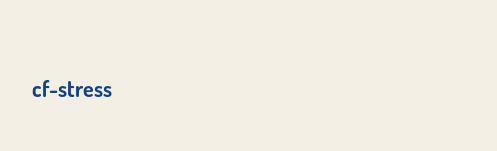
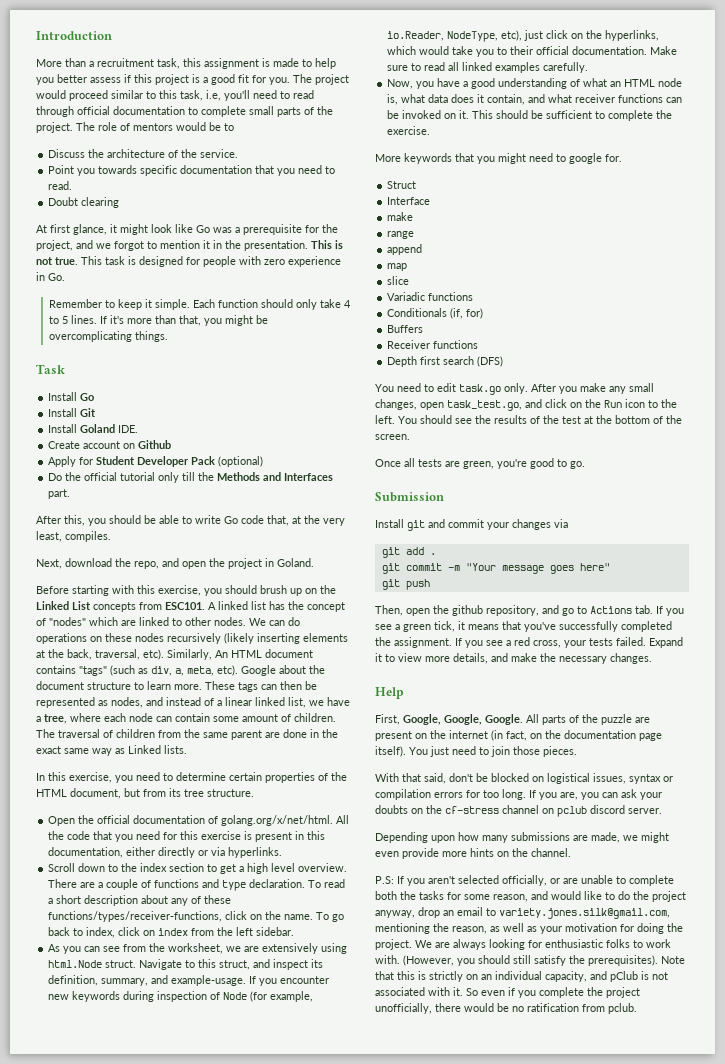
- cf-stress
+ Introduction
+ More than a recruitment task, this assignment is made to help you better assess if this project is a good fit for you. The project would proceed similar to this task, i.e, you'll need to read through official documentation to complete small parts of the project. The role of mentors would be to
+ Discuss the architecture of the service.
+ Point you towards specific documentation that you need to read.
+ Doubt clearing
+ At first glance, it might look like Go was a prerequisite for the project, and we forgot to mention it in the presentation. This is not true. This task is designed for people with zero experience in Go.
+ Remember to keep it simple. Each function should only take 4 to 5 lines. If it's more than that, you might be overcomplicating things.
+ Task
+ Install Go
+ Install Git
+ Install Goland IDE.
+ Create account on Github
+ Apply for Student Developer Pack (optional)
+ Do the official tutorial only till the Methods and Interfaces part.
+ After this, you should be able to write Go code that, at the very least, compiles.
+ Next, download the repo, and open the project in Goland.
+ Before starting with this exercise, you should brush up on the Linked List concepts from ESC101. A linked list has the concept of "nodes" which are linked to other nodes. We can do operations on these nodes recursively (likely inserting elements at the back, traversal, etc). Similarly, An HTML document contains "tags" (such as div, a, meta, etc). Google about the document structure to learn more. These tags can then be represented as nodes, and instead of a linear linked list, we have a tree, where each node can contain some amount of children. The traversal of children from the same parent are done in the exact same way as Linked lists.
+ In this exercise, you need to determine certain properties of the HTML document, but from its tree structure.
+ Open the official documentation of golang.org/x/net/html. All the code that you need for this exercise is present in this documentation, either directly or via hyperlinks.
+ Scroll down to the index section to get a high level overview. There are a couple of functions and type declaration. To read a short description about any of these functions/types/receiver-functions, click on the name. To go back to index, click on index from the left sidebar.
+ As you can see from the worksheet, we are extensively using html.Node struct. Navigate to this struct, and inspect its definition, summary, and example-usage. If you encounter new keywords during inspection of Node (for example, io.Reader, NodeType, etc), just click on the hyperlinks, which would take you to their official documentation. Make sure to read all linked examples carefully.
+ Now, you have a good understanding of what an HTML node is, what data does it contain, and what receiver functions can be invoked on it. This should be sufficient to complete the exercise.
+ More keywords that you might need to google for.
+ Struct
+ Interface
+ make
+ range
+ append
+ map
+ slice
+ Variadic functions
+ Conditionals (if, for)
+ Buffers
+ Receiver functions
+ Depth first search (DFS)
+ You need to edit task.go only. After you make any small changes, open task_test.go, and click on the Run icon to the left. You should see the results of the test at the bottom of the screen.
+ Once all tests are green, you're good to go.
+ Submission
+ Install git and commit your changes via
+ git add .
+ git commit -m "Your message goes here"
+ git push
+ Then, open the github repository, and go to Actions tab. If you see a green tick, it means that you've successfully completed the assignment. If you see a red cross, your tests failed. Expand it to view more details, and make the necessary changes.
+ Help
+ First, Google, Google, Google. All parts of the puzzle are present on the internet (in fact, on the documentation page itself). You just need to join those pieces.
+ With that said, don't be blocked on logistical issues, syntax or compilation errors for too long. If you are, you can ask your doubts on the cf-stress channel on pclub discord server.
+ Depending upon how many submissions are made, we might even provide more hints on the channel.
+ P.S: If you aren't selected officially, or are unable to complete both the tasks for some reason, and would like to do the project anyway, drop an email to variety.jones.silk@gmail.com, mentioning the reason, as well as your motivation for doing the project. We are always looking for enthusiastic folks to work with. (However, you should still satisfy the prerequisites). Note that this is strictly on an individual capacity, and pClub is not associated with it. So even if you complete the project unofficially, there would be no ratification from pclub.

